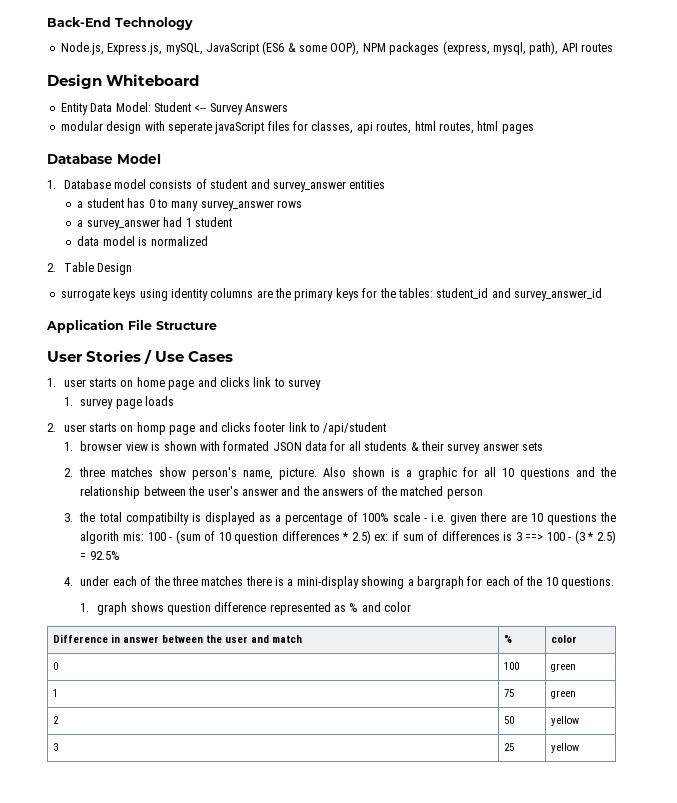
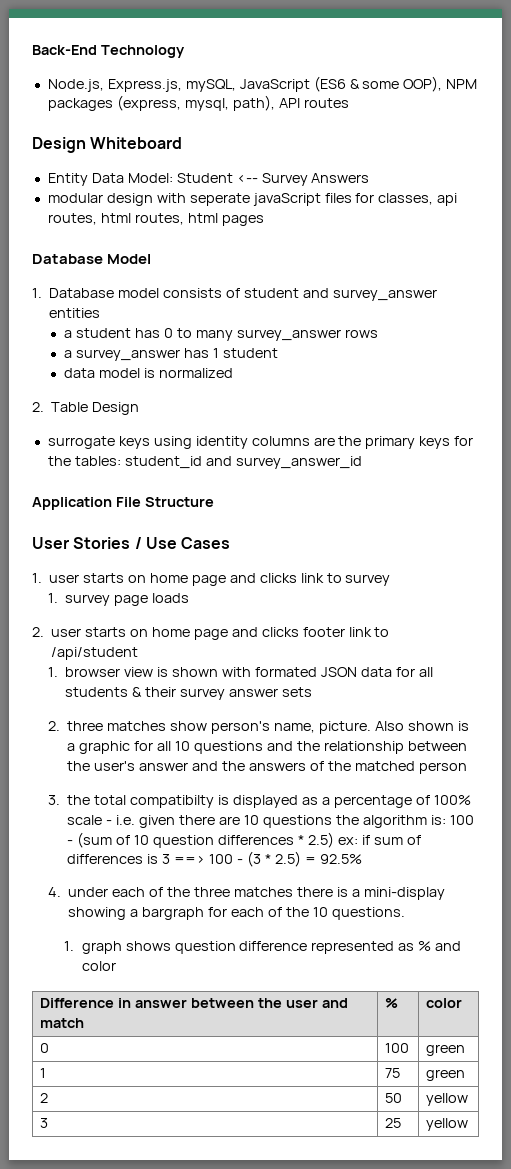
- a survey_answer had 1 student
+ a survey_answer has 1 student
- 2. user starts on homp page and clicks footer link to /api/student
+ 2. user starts on home page and clicks footer link to /api/student
- 3. the total compatibilty is displayed as a percentage of 100% scale - i.e. given there are 10 questions the algorith mis: 100 - (sum of 10 question differences * 2.5) ex: if sum of differences is 3 ==> 100 - (3 * 2.5) = 92.5%
+ 3. the total compatibilty is displayed as a percentage of 100% scale - i.e. given there are 10 questions the algorithm is: 100 - (sum of 10 question differences * 2.5) ex: if sum of differences is 3 ==> 100 - (3 * 2.5) = 92.5%

